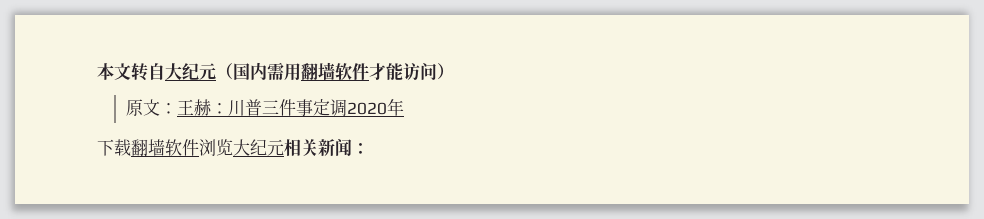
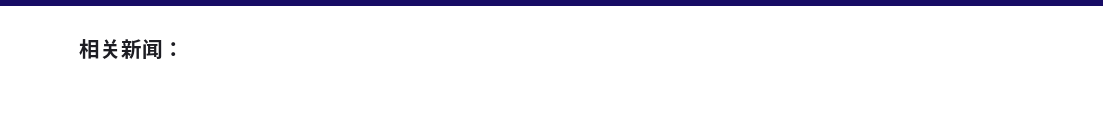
- 本文转自大纪元（国内需用翻墙软件才能访问）
- 原文：王赫：川普三件事定调2020年
- 下载翻墙软件浏览大纪元相关新闻：
+ 相关新闻：

